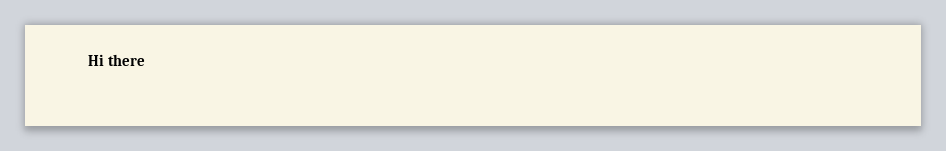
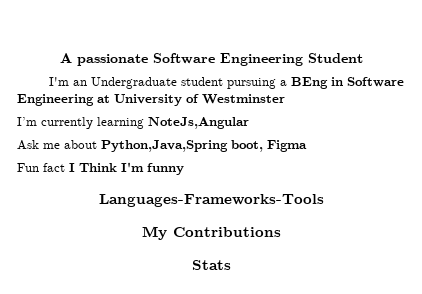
- Hi there
+ A passionate Software Engineering Student
+ I'm an Undergraduate student pursuing a BEng in Software Engineering at University of Westminster
+ I’m currently learning NoteJs,Angular
+ Ask me about Python,Java,Spring boot, Figma
+ Fun fact I Think I'm funny
+ Languages-Frameworks-Tools
+ My Contributions
+ Stats

